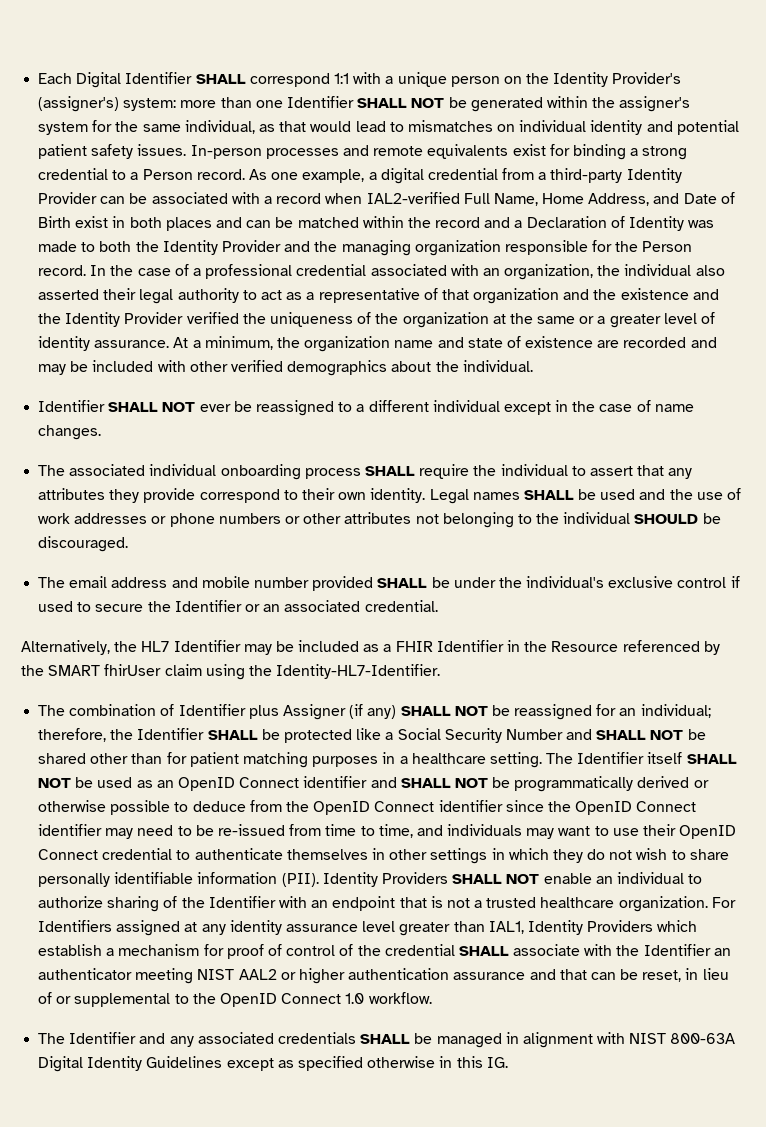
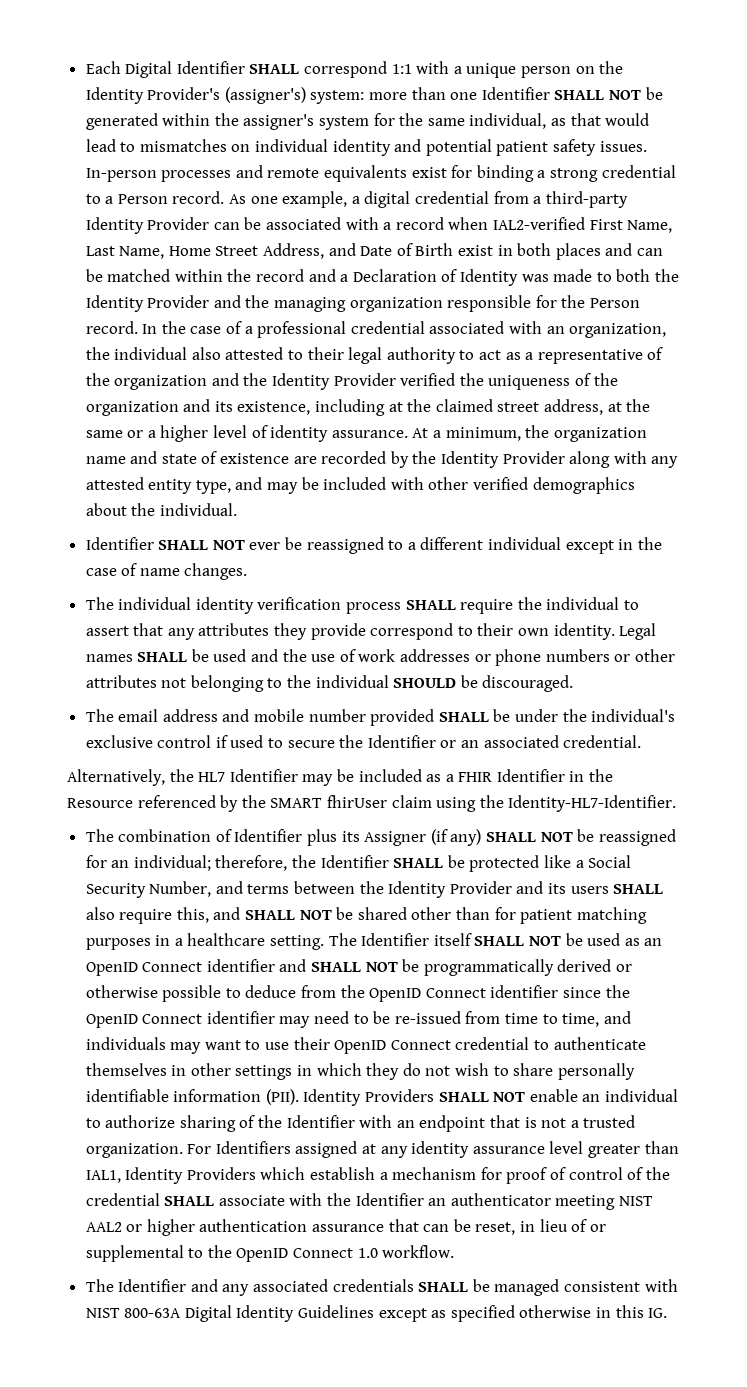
- As one example, a digital credential from a third-party Identity Provider can be associated with a record when IAL2-verified Full Name, Home Address, and Date of Birth exist in both places and can be matched within the record and a Declaration of Identity was made to both the Identity Provider and the managing organization responsible for the Person record.
+ As one example, a digital credential from a third-party Identity Provider can be associated with a record when IAL2-verified First Name, Last Name, Home Street Address, and Date of Birth exist in both places and can be matched within the record and a Declaration of Identity was made to both the Identity Provider and the managing organization responsible for the Person record.
- In the case of a professional credential associated with an organization, the individual also asserted their legal authority to act as a representative of that organization and the existence and the Identity Provider verified the uniqueness of the organization at the same or a greater level of identity assurance.
+ In the case of a professional credential associated with an organization, the individual also attested to their legal authority to act as a representative of the organization and the Identity Provider verified the uniqueness of the organization and its existence, including at the claimed street address, at the same or a higher level of identity assurance.
- At a minimum, the organization name and state of existence are recorded and may be included with other verified demographics about the individual.
+ At a minimum, the organization name and state of existence are recorded by the Identity Provider along with any attested entity type, and may be included with other verified demographics about the individual.
- The associated individual onboarding process SHALL require the individual to assert that any attributes they provide correspond to their own identity.
+ The individual identity verification process SHALL require the individual to assert that any attributes they provide correspond to their own identity.
- The combination of Identifier plus Assigner (if any) SHALL NOT be reassigned for an individual; therefore, the Identifier SHALL be protected like a Social Security Number and SHALL NOT be shared other than for patient matching purposes in a healthcare setting.
+ The combination of Identifier plus its Assigner (if any) SHALL NOT be reassigned for an individual; therefore, the Identifier SHALL be protected like a Social Security Number, and terms between the Identity Provider and its users SHALL also require this, and SHALL NOT be shared other than for patient matching purposes in a healthcare setting.
- Identity Providers SHALL NOT enable an individual to authorize sharing of the Identifier with an endpoint that is not a trusted healthcare organization.
+ Identity Providers SHALL NOT enable an individual to authorize sharing of the Identifier with an endpoint that is not a trusted organization.
- For Identifiers assigned at any identity assurance level greater than IAL1, Identity Providers which establish a mechanism for proof of control of the credential SHALL associate with the Identifier an authenticator meeting NIST AAL2 or higher authentication assurance and that can be reset, in lieu of or supplemental to the OpenID Connect 1.0 workflow.
+ For Identifiers assigned at any identity assurance level greater than IAL1, Identity Providers which establish a mechanism for proof of control of the credential SHALL associate with the Identifier an authenticator meeting NIST AAL2 or higher authentication assurance that can be reset, in lieu of or supplemental to the OpenID Connect 1.0 workflow.
- The Identifier and any associated credentials SHALL be managed in alignment with NIST 800-63A Digital Identity Guidelines except as specified otherwise in this IG.
+ The Identifier and any associated credentials SHALL be managed consistent with NIST 800-63A Digital Identity Guidelines except as specified otherwise in this IG.

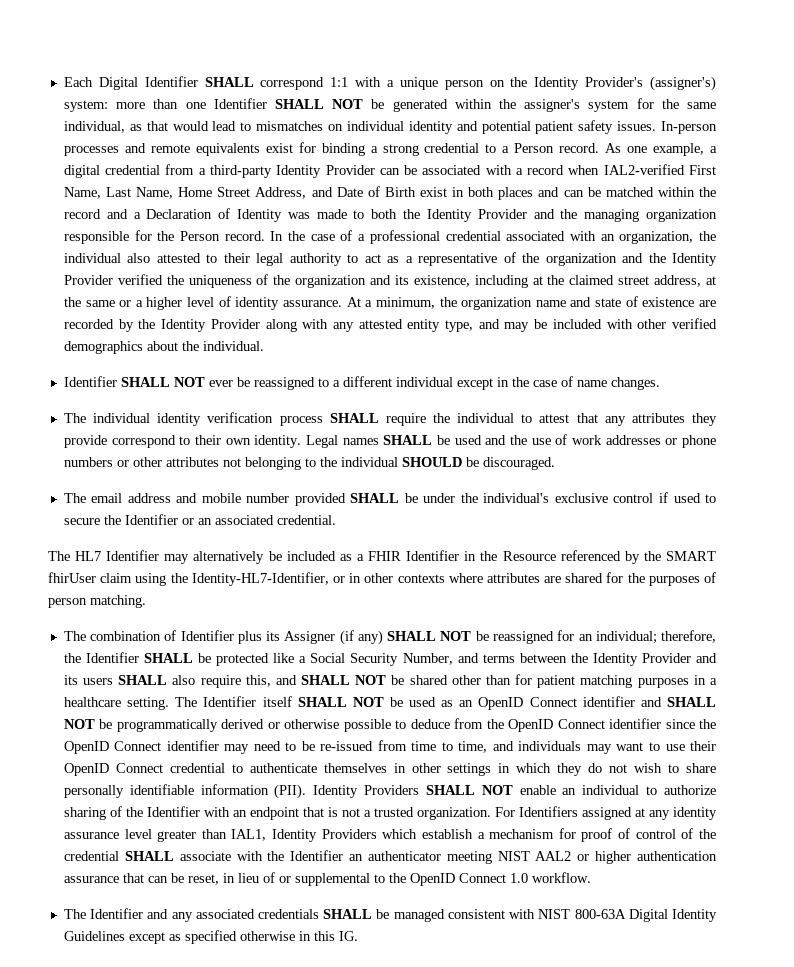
- The individual identity verification process SHALL require the individual to assert that any attributes they provide correspond to their own identity.
+ The individual identity verification process SHALL require the individual to attest that any attributes they provide correspond to their own identity.
- Alternatively, the HL7 Identifier may be included as a FHIR Identifier in the Resource referenced by the SMART fhirUser claim using the Identity-HL7-Identifier.
+ The HL7 Identifier may alternatively be included as a FHIR Identifier in the Resource referenced by the SMART fhirUser claim using the Identity-HL7-Identifier, or in other contexts where attributes are shared for the purposes of person matching.

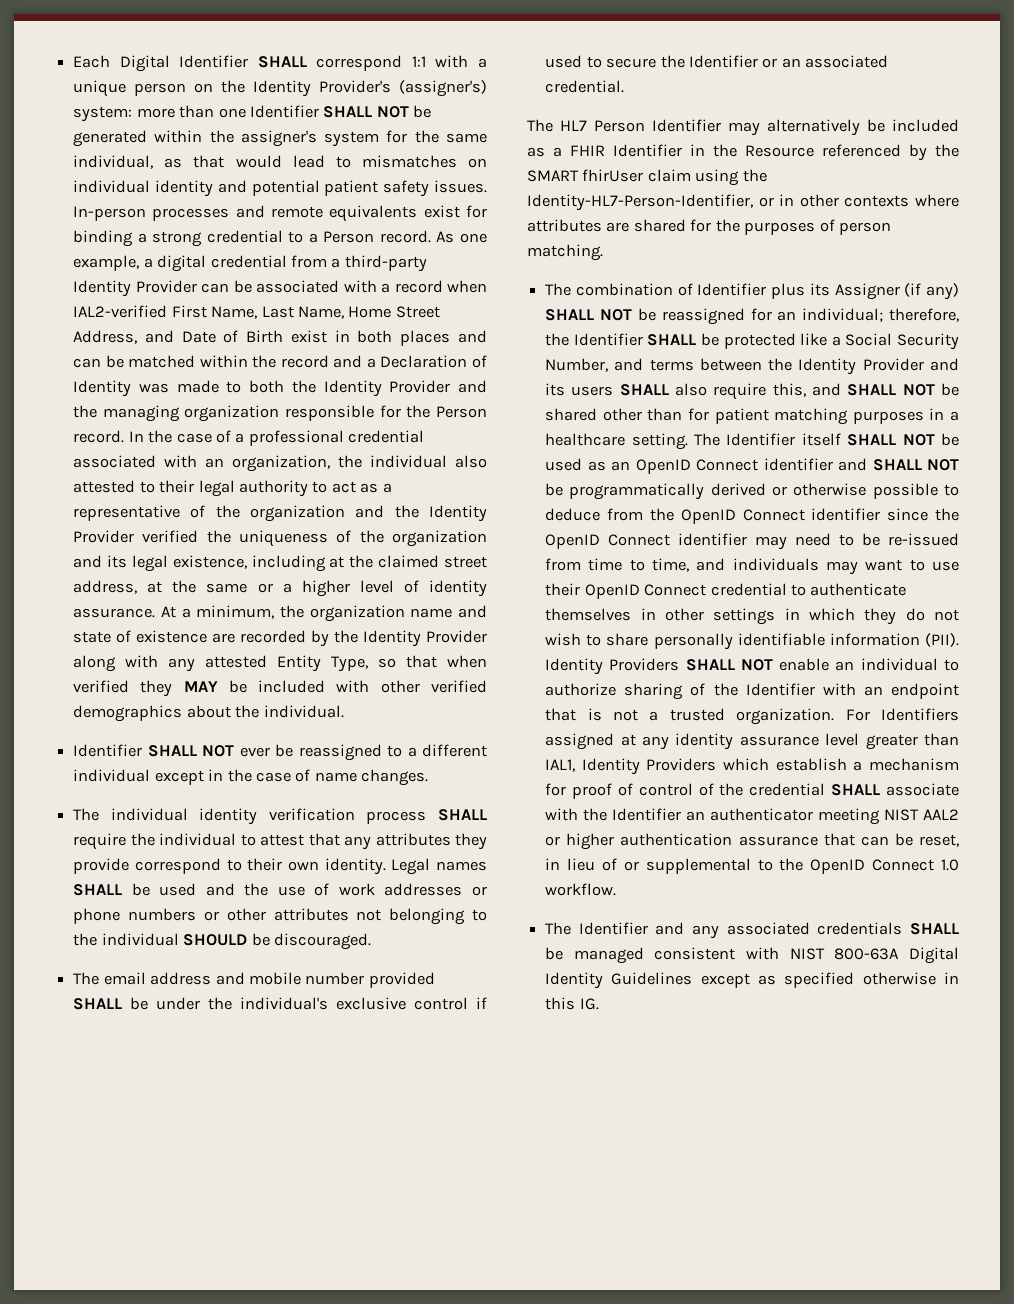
- In the case of a professional credential associated with an organization, the individual also attested to their legal authority to act as a representative of the organization and the Identity Provider verified the uniqueness of the organization and its existence, including at the claimed street address, at the same or a higher level of identity assurance.
+ In the case of a professional credential associated with an organization, the individual also attested to their legal authority to act as a representative of the organization and the Identity Provider verified the uniqueness of the organization and its legal existence, including at the claimed street address, at the same or a higher level of identity assurance.
- At a minimum, the organization name and state of existence are recorded by the Identity Provider along with any attested entity type, and may be included with other verified demographics about the individual.
+ At a minimum, the organization name and state of existence are recorded by the Identity Provider along with any attested Entity Type, so that when verified they MAY be included with other verified demographics about the individual.
- The HL7 Identifier may alternatively be included as a FHIR Identifier in the Resource referenced by the SMART fhirUser claim using the Identity-HL7-Identifier, or in other contexts where attributes are shared for the purposes of person matching.
+ The HL7 Person Identifier may alternatively be included as a FHIR Identifier in the Resource referenced by the SMART fhirUser claim using the Identity-HL7-Person-Identifier, or in other contexts where attributes are shared for the purposes of person matching.

